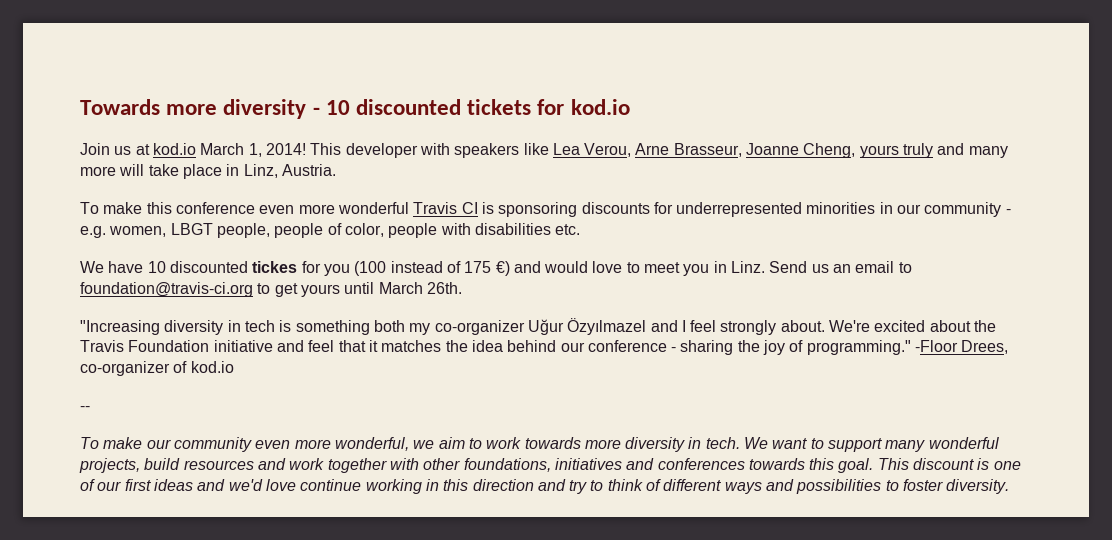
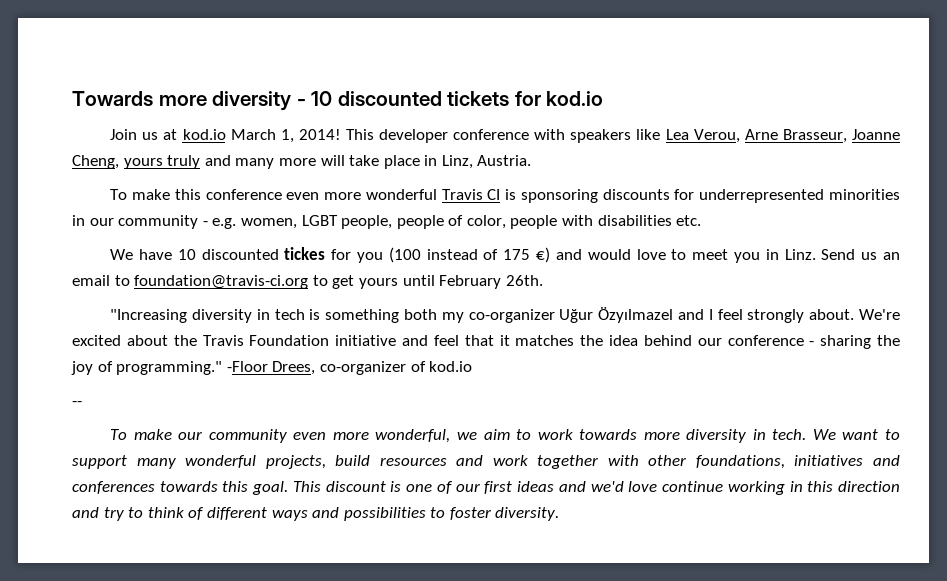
- This developer with speakers like Lea Verou, Arne Brasseur, Joanne Cheng, yours truly and many more will take place in Linz, Austria.
+ This developer conference with speakers like Lea Verou, Arne Brasseur, Joanne Cheng, yours truly and many more will take place in Linz, Austria.
- To make this conference even more wonderful Travis CI is sponsoring discounts for underrepresented minorities in our community - e.g. women, LBGT people, people of color, people with disabilities etc.
+ To make this conference even more wonderful Travis CI is sponsoring discounts for underrepresented minorities in our community - e.g. women, LGBT people, people of color, people with disabilities etc.
- Send us an email to foundation@travis-ci.org to get yours until March 26th.
+ Send us an email to foundation@travis-ci.org to get yours until February 26th.

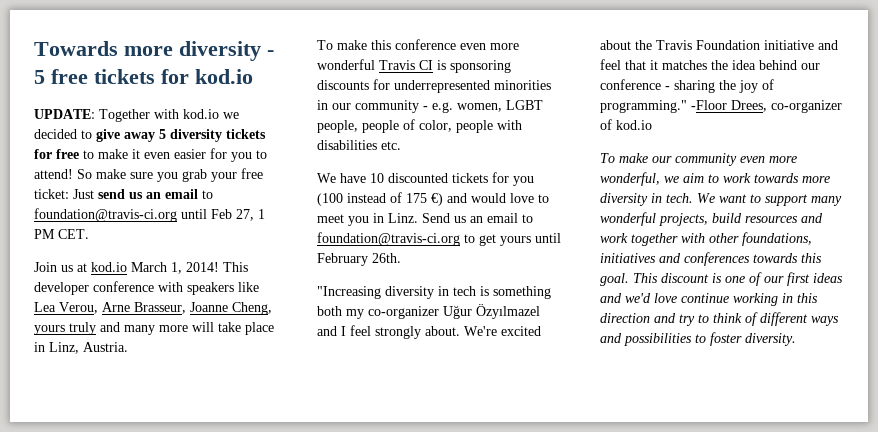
- Towards more diversity - 10 discounted tickets for kod.io
+ Towards more diversity - 5 free tickets for kod.io
+ UPDATE: Together with kod.io we decided to give away 5 diversity tickets for free to make it even easier for you to attend! So make sure you grab your free ticket: Just send us an email to foundation@travis-ci.org until Feb 27, 1 PM CET.
- We have 10 discounted tickes for you (100 instead of 175 €) and would love to meet you in Linz.
+ We have 10 discounted tickets for you (100 instead of 175 €) and would love to meet you in Linz.
- --

